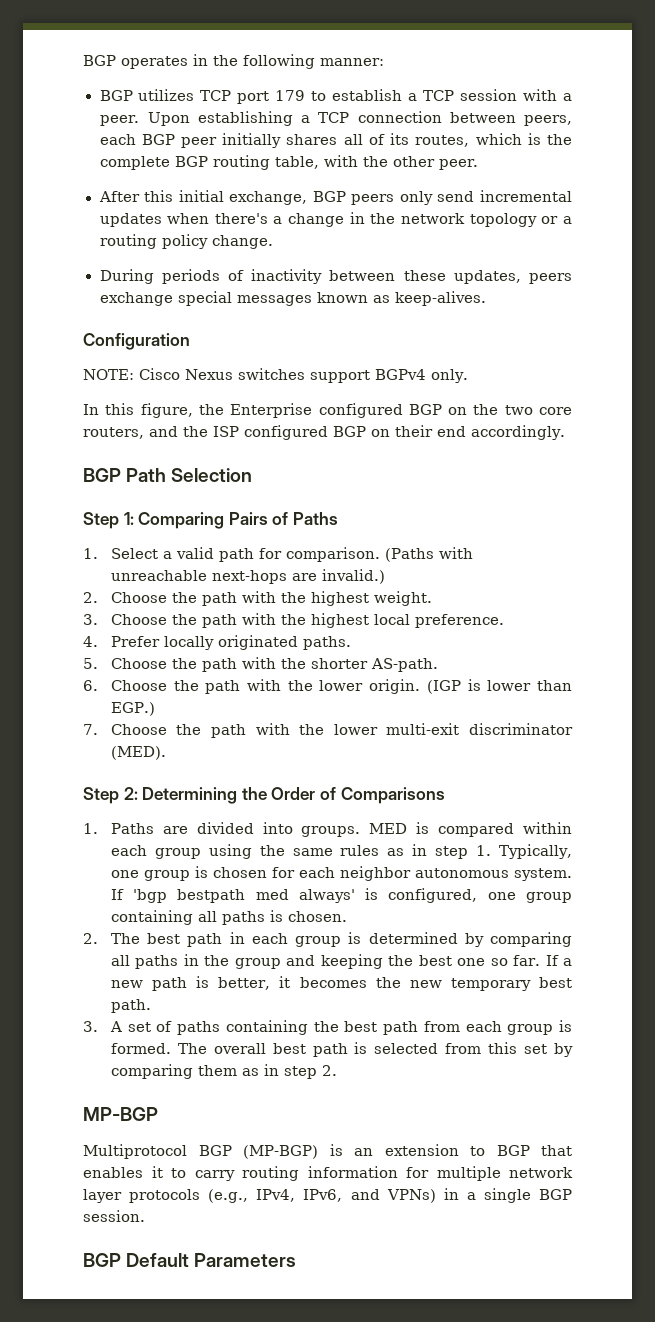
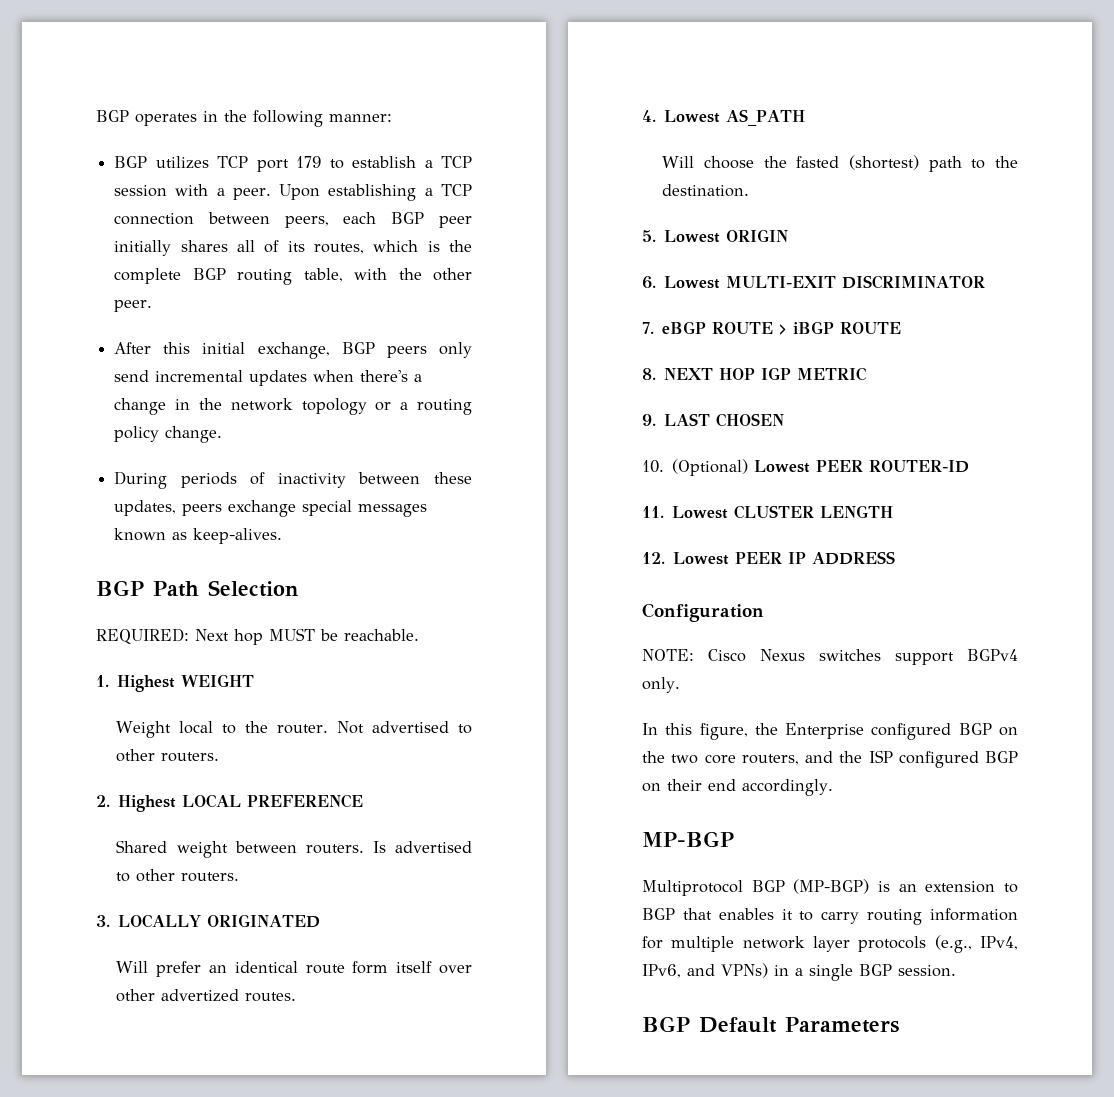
+ BGP Path Selection
+ REQUIRED: Next hop MUST be reachable.
+ 1. Highest WEIGHT
+ Weight local to the router. Not advertised to other routers.
+ 2. Highest LOCAL PREFERENCE
+ Shared weight between routers. Is advertised to other routers.
+ 3. LOCALLY ORIGINATED
+ Will prefer an identical route form itself over other advertized routes.
+ 4. Lowest AS_PATH
+ Will choose the fasted (shortest) path to the destination.
+ 5. Lowest ORIGIN
+ 6. Lowest MULTI-EXIT DISCRIMINATOR
+ 7. eBGP ROUTE > iBGP ROUTE
+ 8. NEXT HOP IGP METRIC
+ 9. LAST CHOSEN
+ 10. (Optional) Lowest PEER ROUTER-ID
+ 11. Lowest CLUSTER LENGTH
+ 12. Lowest PEER IP ADDRESS
- BGP Path Selection
- Step 1: Comparing Pairs of Paths
- 1. Select a valid path for comparison. (Paths with unreachable next-hops are invalid.)
- 2. Choose the path with the highest weight.
- 3. Choose the path with the highest local preference.
- 4. Prefer locally originated paths.
- 5. Choose the path with the shorter AS-path.
- 6. Choose the path with the lower origin. (IGP is lower than EGP.)
- 7. Choose the path with the lower multi-exit discriminator (MED).
- Step 2: Determining the Order of Comparisons
- 1. Paths are divided into groups. MED is compared within each group using the same rules as in step 1. Typically, one group is chosen for each neighbor autonomous system. If 'bgp bestpath med always' is configured, one group containing all paths is chosen.
- 2. The best path in each group is determined by comparing all paths in the group and keeping the best one so far. If a new path is better, it becomes the new temporary best path.
- 3. A set of paths containing the best path from each group is formed. The overall best path is selected from this set by comparing them as in step 2.

